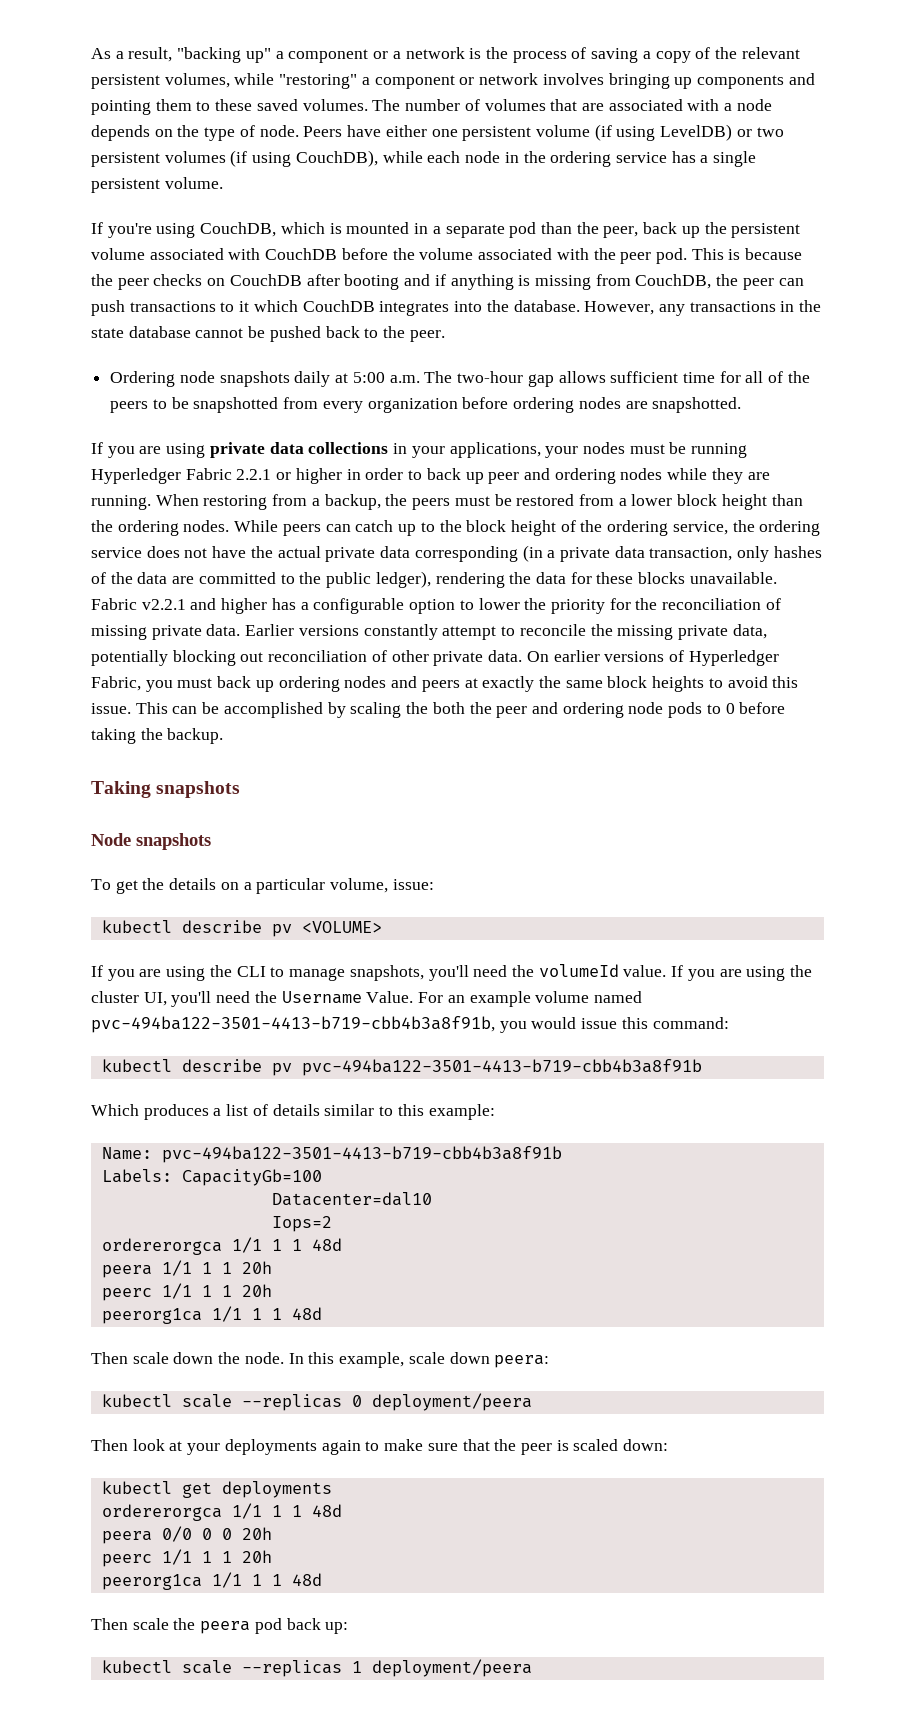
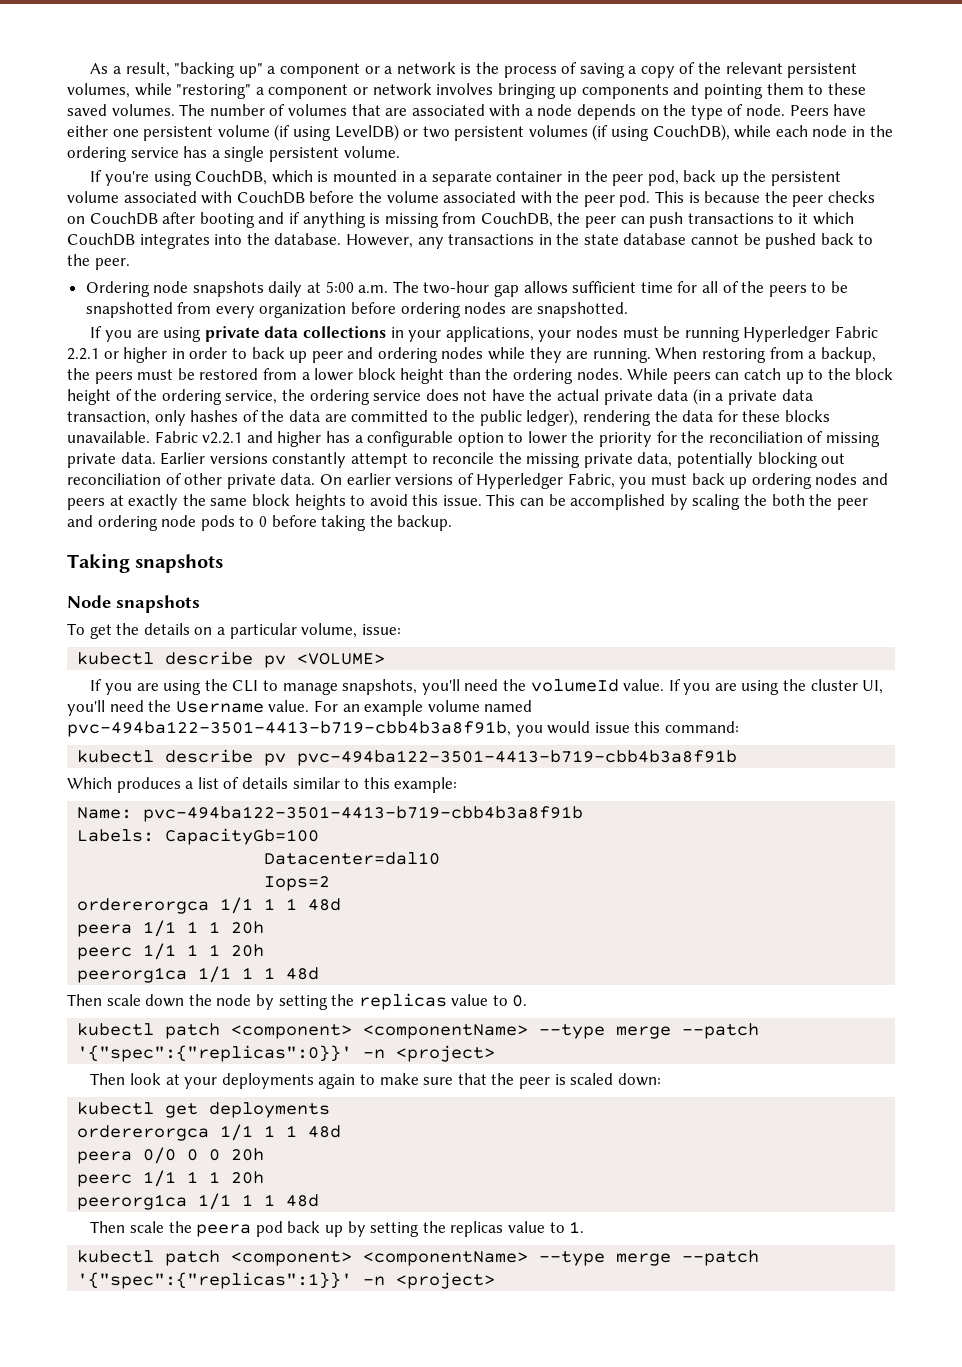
- If you're using CouchDB, which is mounted in a separate pod than the peer, back up the persistent volume associated with CouchDB before the volume associated with the peer pod.
+ If you're using CouchDB, which is mounted in a separate container in the peer pod, back up the persistent volume associated with CouchDB before the volume associated with the peer pod.
- While peers can catch up to the block height of the ordering service, the ordering service does not have the actual private data corresponding (in a private data transaction, only hashes of the data are committed to the public ledger), rendering the data for these blocks unavailable.
+ While peers can catch up to the block height of the ordering service, the ordering service does not have the actual private data (in a private data transaction, only hashes of the data are committed to the public ledger), rendering the data for these blocks unavailable.
- If you are using the cluster UI, you'll need the Username Value.
+ If you are using the cluster UI, you'll need the Username value.
- Then scale down the node. In this example, scale down peera:
- kubectl scale --replicas 0 deployment/peera
+ Then scale down the node by setting the replicas value to 0.
+ kubectl patch <component> <componentName> --type merge --patch '{"spec":{"replicas":0}}' -n <project>
- Then scale the peera pod back up:
- kubectl scale --replicas 1 deployment/peera
+ Then scale the peera pod back up by setting the replicas value to 1.
+ kubectl patch <component> <componentName> --type merge --patch '{"spec":{"replicas":1}}' -n <project>

